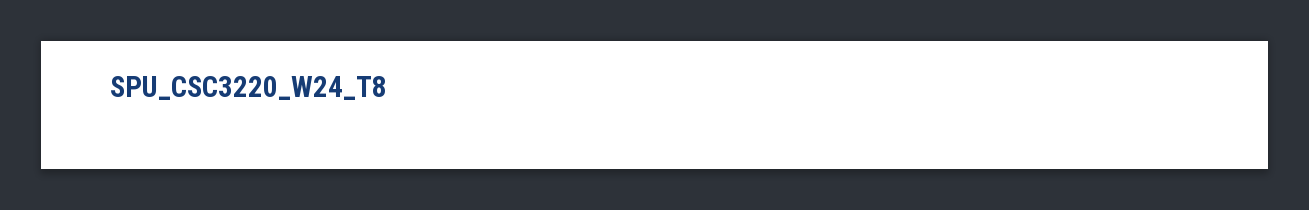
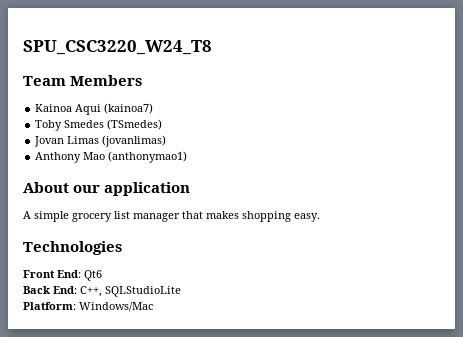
+ Team Members
+ Kainoa Aqui (kainoa7)
+ Toby Smedes (TSmedes)
+ Jovan Limas (jovanlimas)
+ Anthony Mao (anthonymao1)
+ About our application
+ A simple grocery list manager that makes shopping easy.
+ Technologies
+ Front End: Qt6
+ Back End: C++, SQLStudioLite
+ Platform: Windows/Mac

